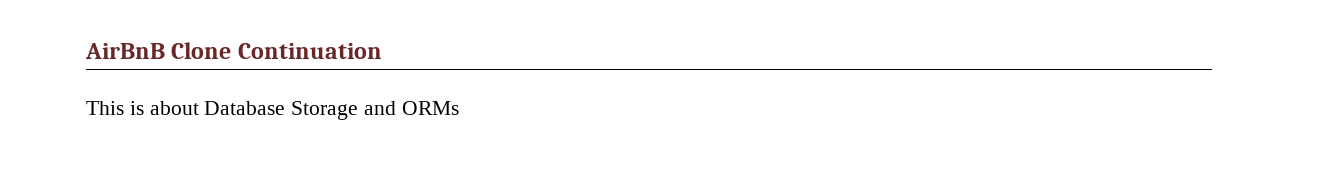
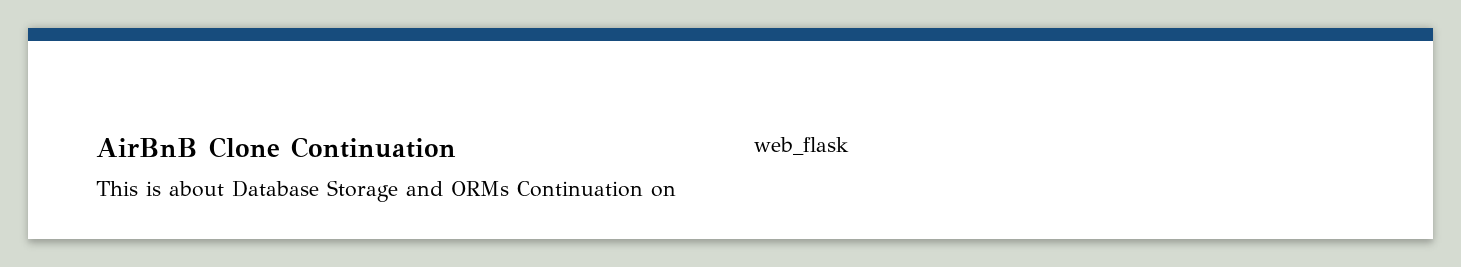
- This is about Database Storage and ORMs
+ This is about Database Storage and ORMs Continuation on web_flask

